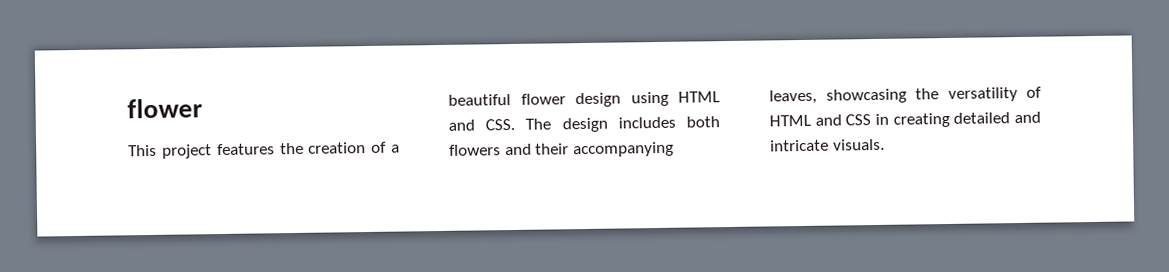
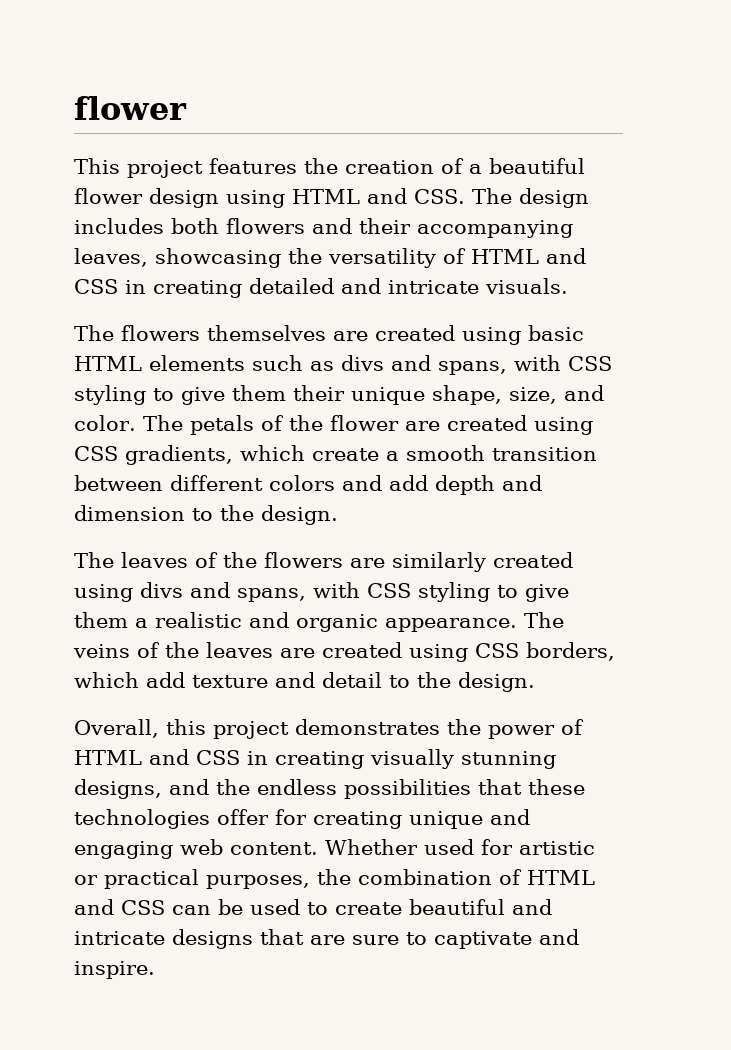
+ The flowers themselves are created using basic HTML elements such as divs and spans, with CSS styling to give them their unique shape, size, and color. The petals of the flower are created using CSS gradients, which create a smooth transition between different colors and add depth and dimension to the design.
+ The leaves of the flowers are similarly created using divs and spans, with CSS styling to give them a realistic and organic appearance. The veins of the leaves are created using CSS borders, which add texture and detail to the design.
+ Overall, this project demonstrates the power of HTML and CSS in creating visually stunning designs, and the endless possibilities that these technologies offer for creating unique and engaging web content. Whether used for artistic or practical purposes, the combination of HTML and CSS can be used to create beautiful and intricate designs that are sure to captivate and inspire.

